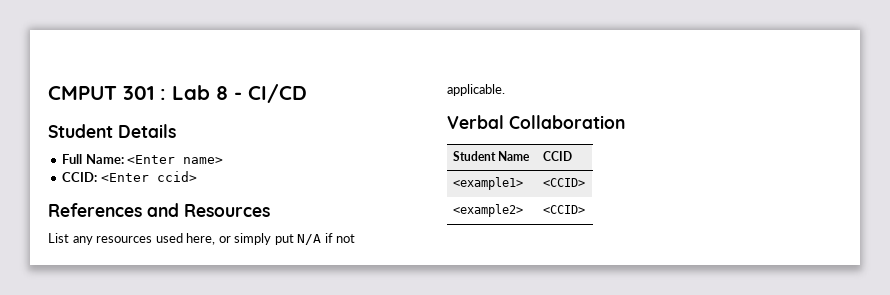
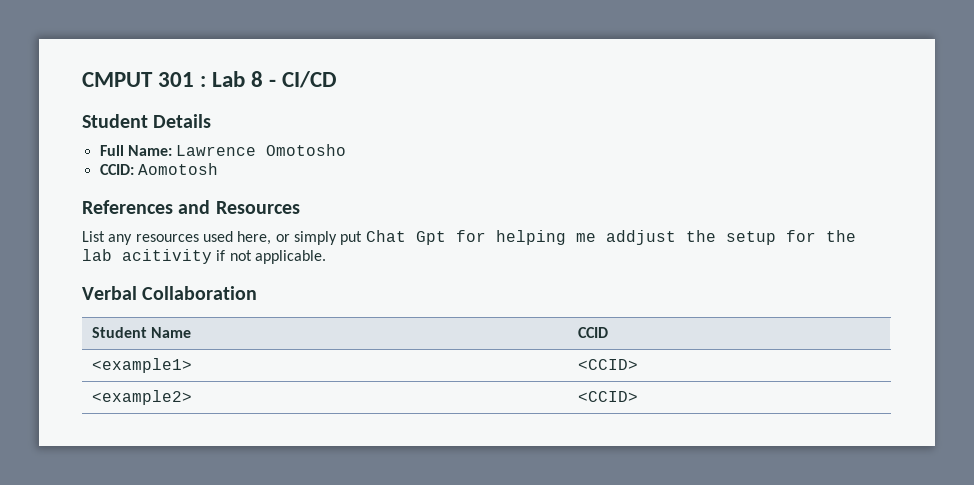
- Full Name: <Enter name>
+ Full Name: Lawrence Omotosho
- CCID: <Enter ccid>
+ CCID: Aomotosh
- List any resources used here, or simply put N/A if not applicable.
+ List any resources used here, or simply put Chat Gpt for helping me addjust the setup for the lab acitivity if not applicable.

